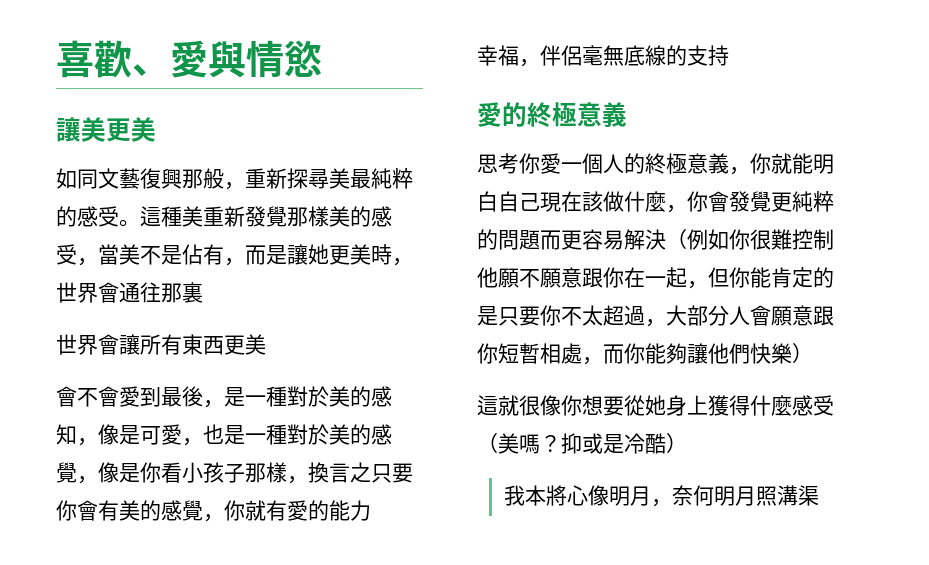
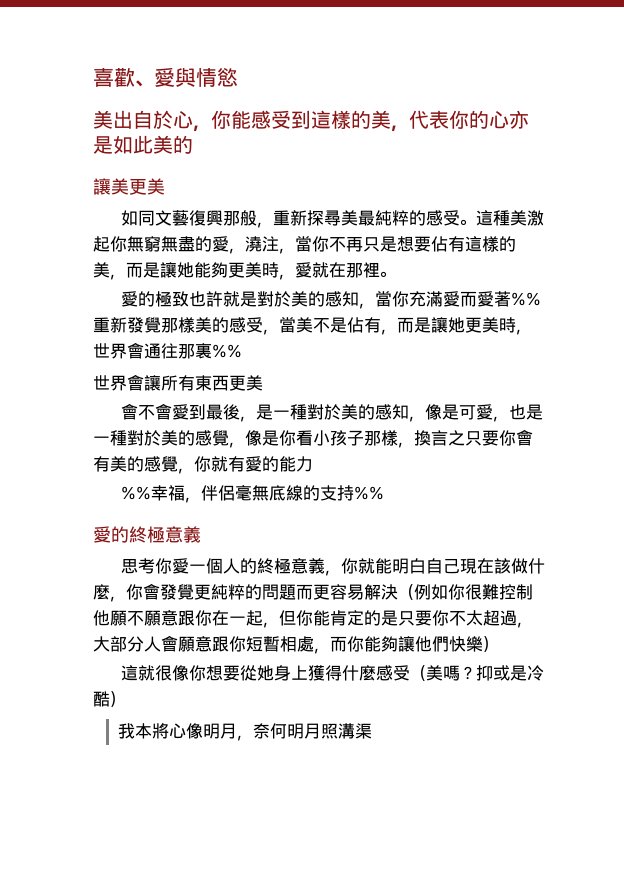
+ 美出自於心，你能感受到這樣的美，代表你的心亦是如此美的
- 這種美重新發覺那樣美的感受，當美不是佔有，而是讓她更美時，世界會通往那裏
+ 這種美激起你無窮無盡的愛，澆注，當你不再只是想要佔有這樣的美，而是讓她能夠更美時，愛就在那裡。
+ 愛的極致也許就是對於美的感知，當你充滿愛而愛著%%重新發覺那樣美的感受，當美不是佔有，而是讓她更美時，世界會通往那裏%%
- 幸福，伴侶毫無底線的支持
+ %%幸福，伴侶毫無底線的支持%%

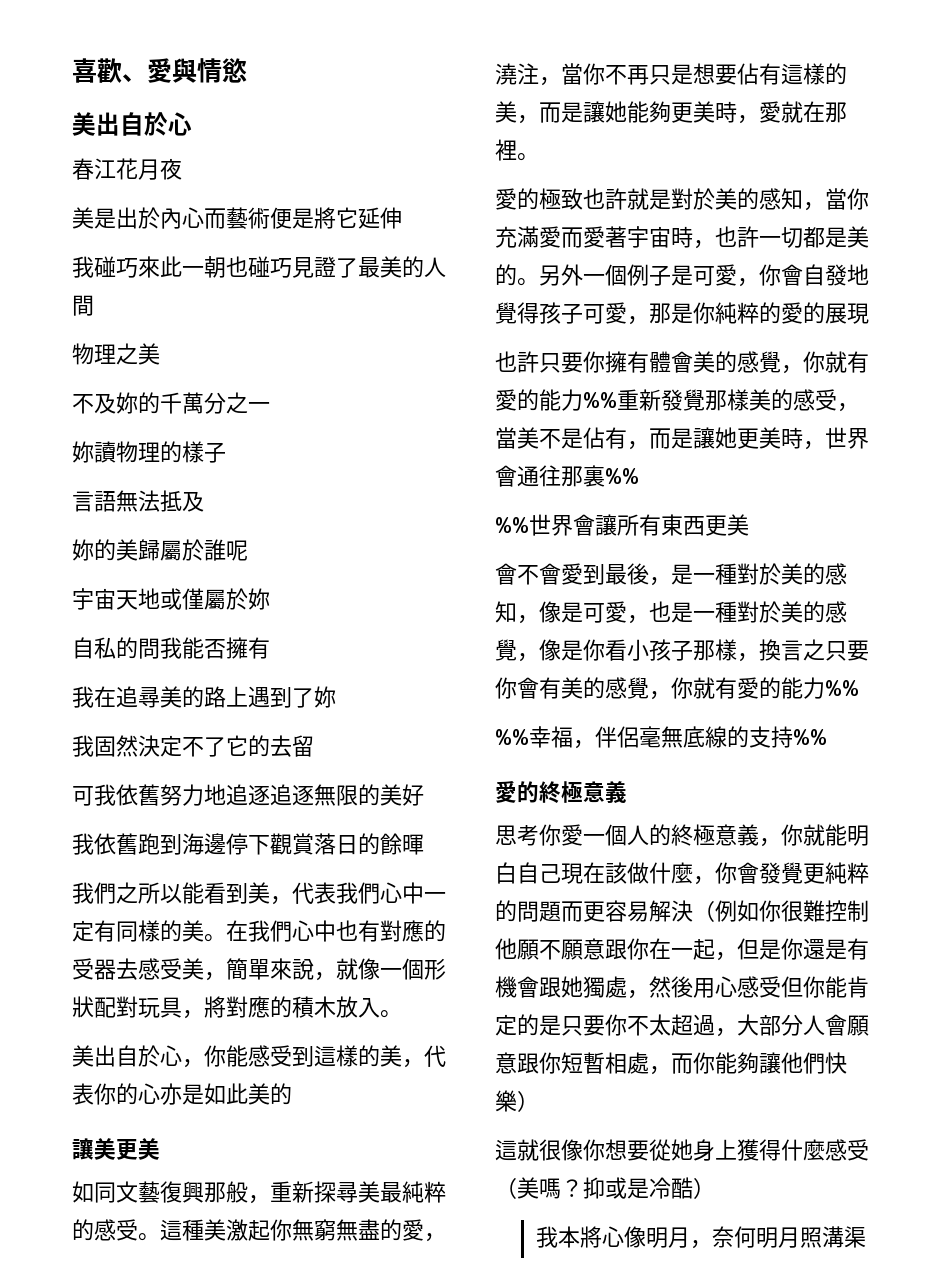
  喜歡、愛與情慾
+ 美出自於心
+ 春江花月夜
+ 美是出於內心而藝術便是將它延伸
+ 我碰巧來此一朝也碰巧見證了最美的人間
+ 物理之美
+ 不及妳的千萬分之一
+ 妳讀物理的樣子
+ 言語無法抵及
+ 妳的美歸屬於誰呢
+ 宇宙天地或僅屬於妳
+ 自私的問我能否擁有
+ 我在追尋美的路上遇到了妳
+ 我固然決定不了它的去留
+ 可我依舊努力地追逐追逐無限的美好
+ 我依舊跑到海邊停下觀賞落日的餘暉
+ 我們之所以能看到美，代表我們心中一定有同樣的美。在我們心中也有對應的受器去感受美，簡單來說，就像一個形狀配對玩具，將對應的積木放入。
- 愛的極致也許就是對於美的感知，當你充滿愛而愛著%%重新發覺那樣美的感受，當美不是佔有，而是讓她更美時，世界會通往那裏%%
+ 愛的極致也許就是對於美的感知，當你充滿愛而愛著宇宙時，也許一切都是美的。另外一個例子是可愛，你會自發地覺得孩子可愛，那是你純粹的愛的展現
+ 也許只要你擁有體會美的感覺，你就有愛的能力%%重新發覺那樣美的感受，當美不是佔有，而是讓她更美時，世界會通往那裏%%
- 世界會讓所有東西更美
+ %%世界會讓所有東西更美
- 會不會愛到最後，是一種對於美的感知，像是可愛，也是一種對於美的感覺，像是你看小孩子那樣，換言之只要你會有美的感覺，你就有愛的能力
+ 會不會愛到最後，是一種對於美的感知，像是可愛，也是一種對於美的感覺，像是你看小孩子那樣，換言之只要你會有美的感覺，你就有愛的能力%%
- 思考你愛一個人的終極意義，你就能明白自己現在該做什麼，你會發覺更純粹的問題而更容易解決（例如你很難控制他願不願意跟你在一起，但你能肯定的是只要你不太超過，大部分人會願意跟你短暫相處，而你能夠讓他們快樂）
+ 思考你愛一個人的終極意義，你就能明白自己現在該做什麼，你會發覺更純粹的問題而更容易解決（例如你很難控制他願不願意跟你在一起，但是你還是有機會跟她獨處，然後用心感受但你能肯定的是只要你不太超過，大部分人會願意跟你短暫相處，而你能夠讓他們快樂）

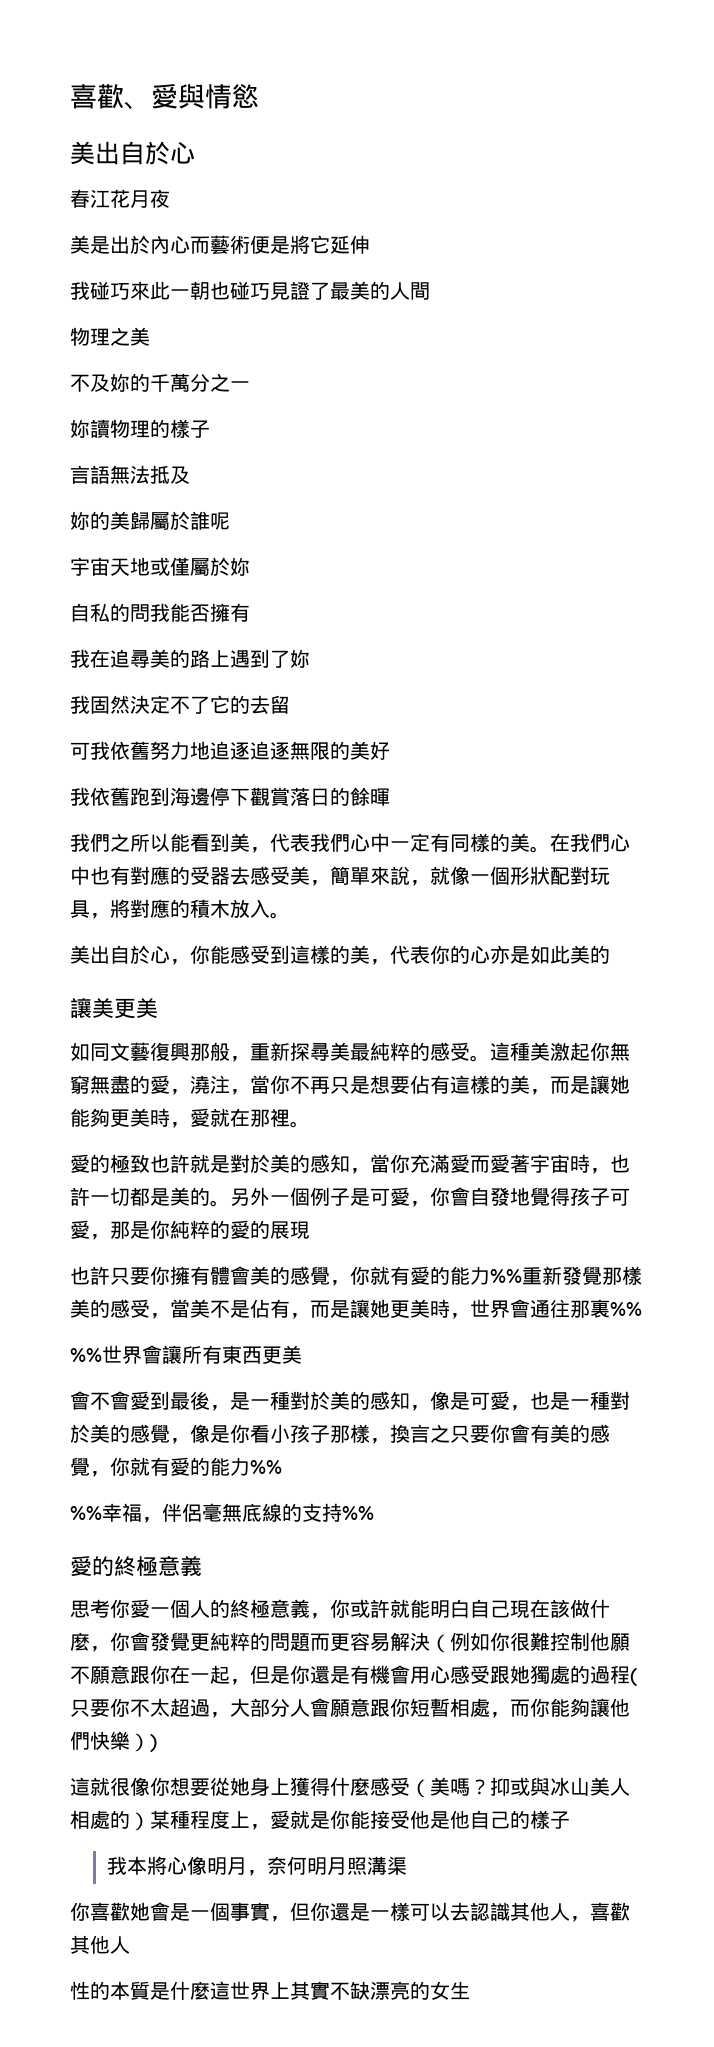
- 思考你愛一個人的終極意義，你就能明白自己現在該做什麼，你會發覺更純粹的問題而更容易解決（例如你很難控制他願不願意跟你在一起，但是你還是有機會跟她獨處，然後用心感受但你能肯定的是只要你不太超過，大部分人會願意跟你短暫相處，而你能夠讓他們快樂）
+ 思考你愛一個人的終極意義，你或許就能明白自己現在該做什麼，你會發覺更純粹的問題而更容易解決（例如你很難控制他願不願意跟你在一起，但是你還是有機會用心感受跟她獨處的過程(只要你不太超過，大部分人會願意跟你短暫相處，而你能夠讓他們快樂）)
- 抑或是冷酷）
+ 抑或與冰山美人相處的）某種程度上，愛就是你能接受他是他自己的樣子
+ 你喜歡她會是一個事實，但你還是一樣可以去認識其他人，喜歡其他人
+ 性的本質是什麼這世界上其實不缺漂亮的女生

